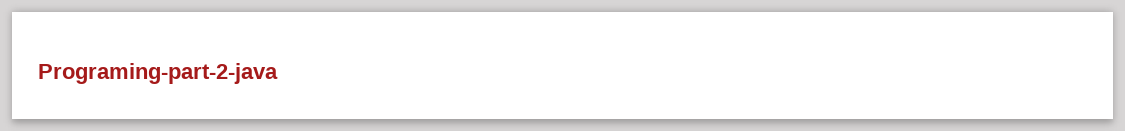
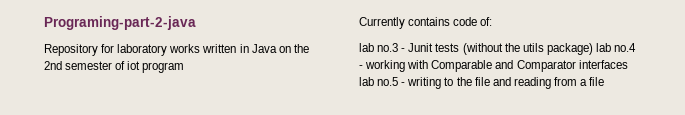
+ Repository for laboratory works written in Java on the 2nd semester of iot program
+ Currently contains code of:
+ lab no.3 - Junit tests (without the utils package) lab no.4 - working with Comparable and Comparator interfaces lab no.5 - writing to the file and reading from a file

